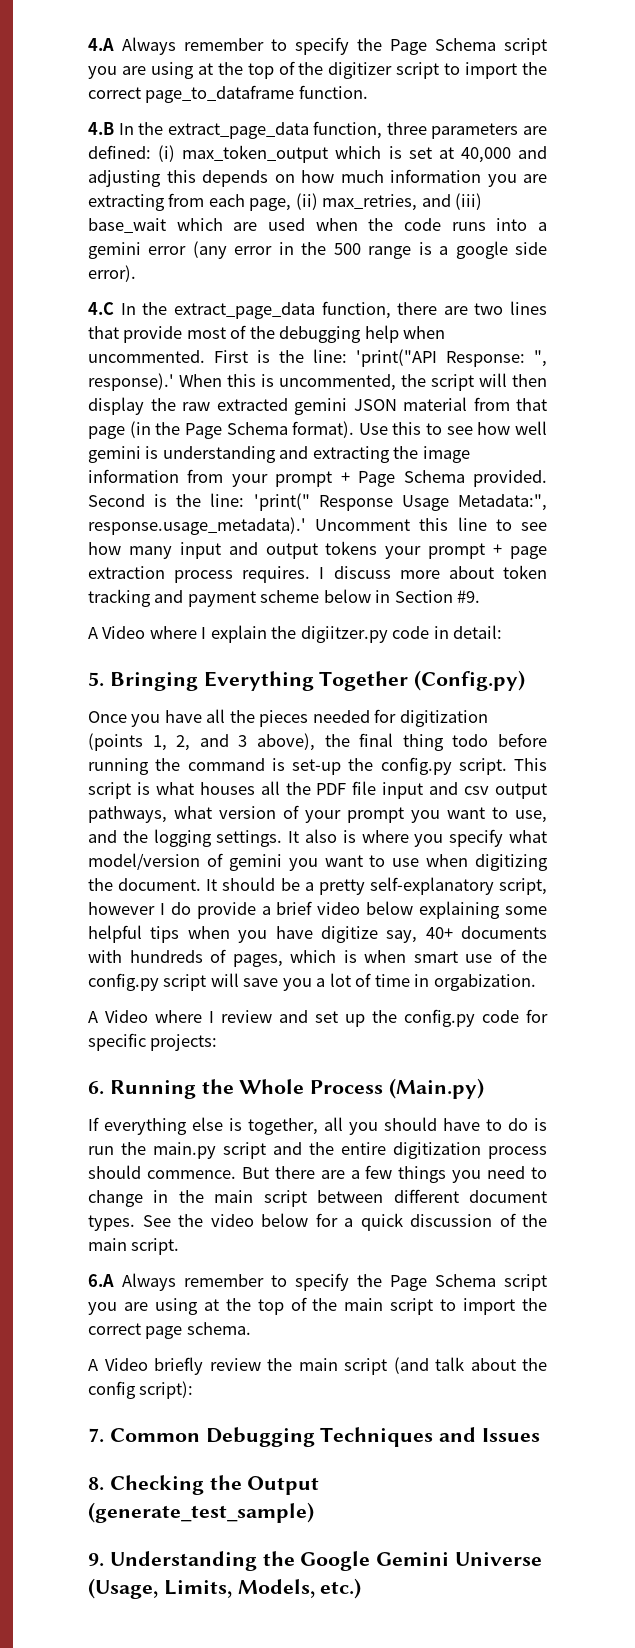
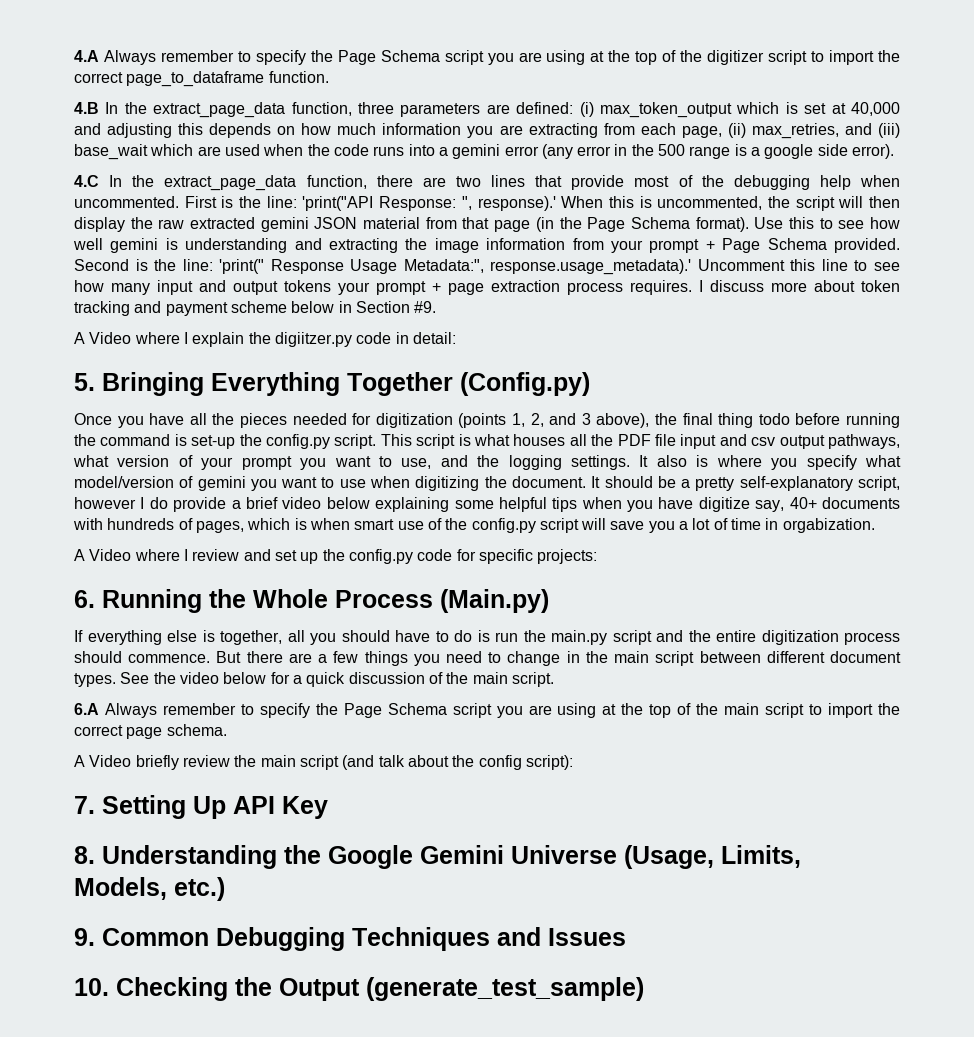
- 7. Common Debugging Techniques and Issues
- 8. Checking the Output (generate_test_sample)
- 9. Understanding the Google Gemini Universe (Usage, Limits, Models, etc.)
+ 7. Setting Up API Key
+ 8. Understanding the Google Gemini Universe (Usage, Limits, Models, etc.)
+ 9. Common Debugging Techniques and Issues
+ 10. Checking the Output (generate_test_sample)

